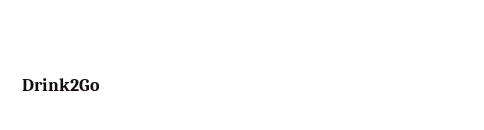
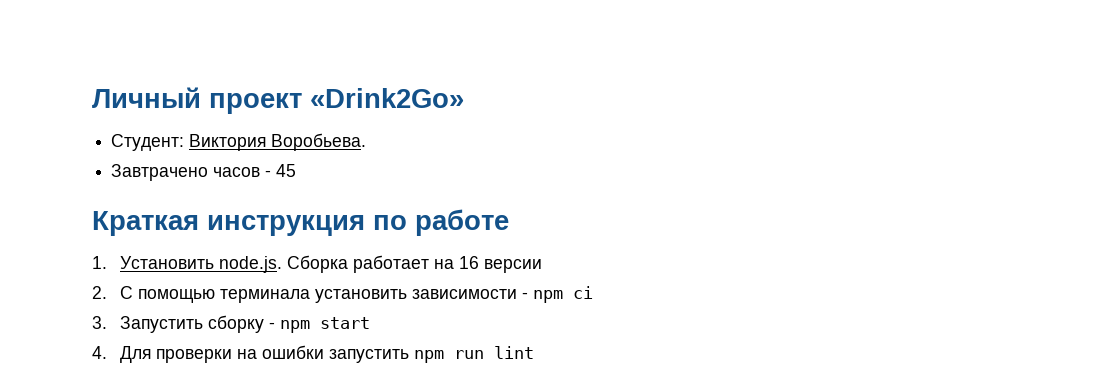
- Drink2Go
+ Личный проект «Drink2Go»
+ Студент: Виктория Воробьева.
+ Завтрачено часов - 45
+ Краткая инструкция по работе
+ 1. Установить node.js. Сборка работает на 16 версии
+ 2. С помощью терминала установить зависимости - npm ci
+ 3. Запустить сборку - npm start
+ 4. Для проверки на ошибки запустить npm run lint

